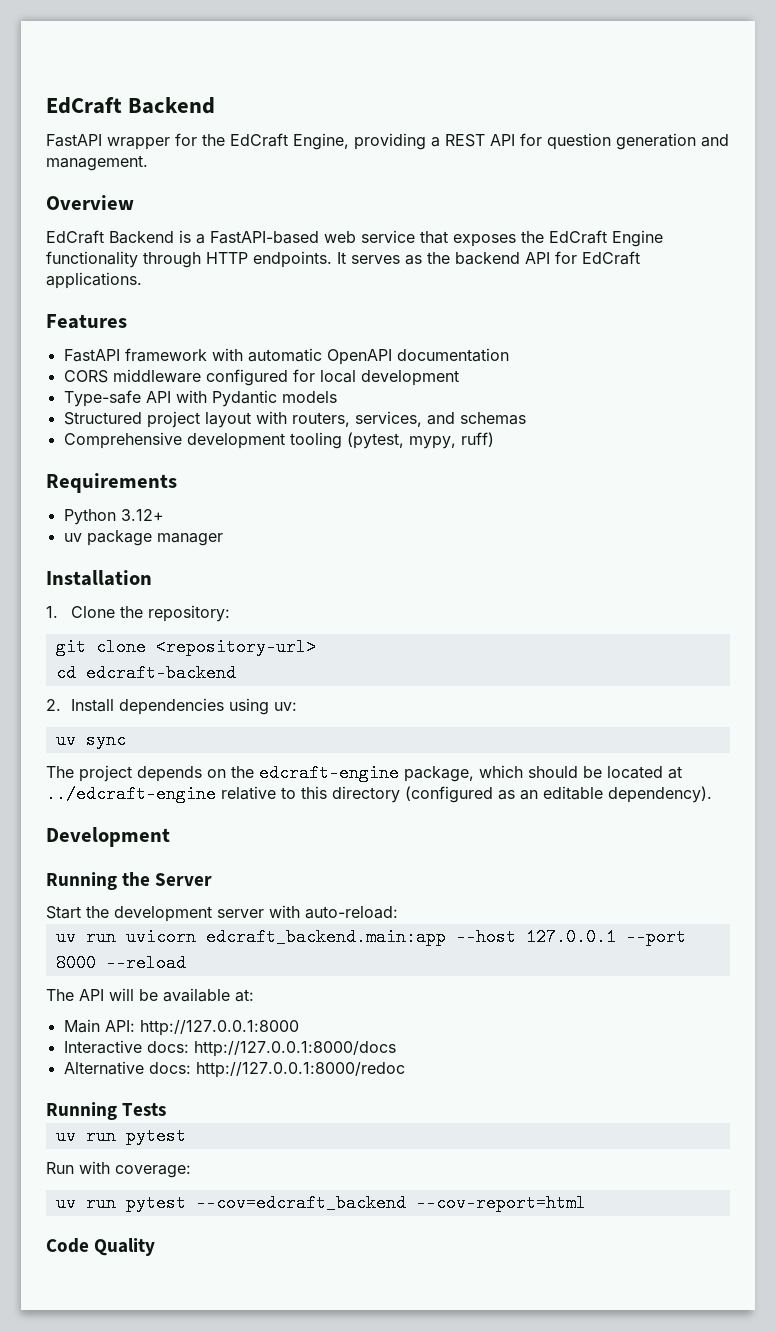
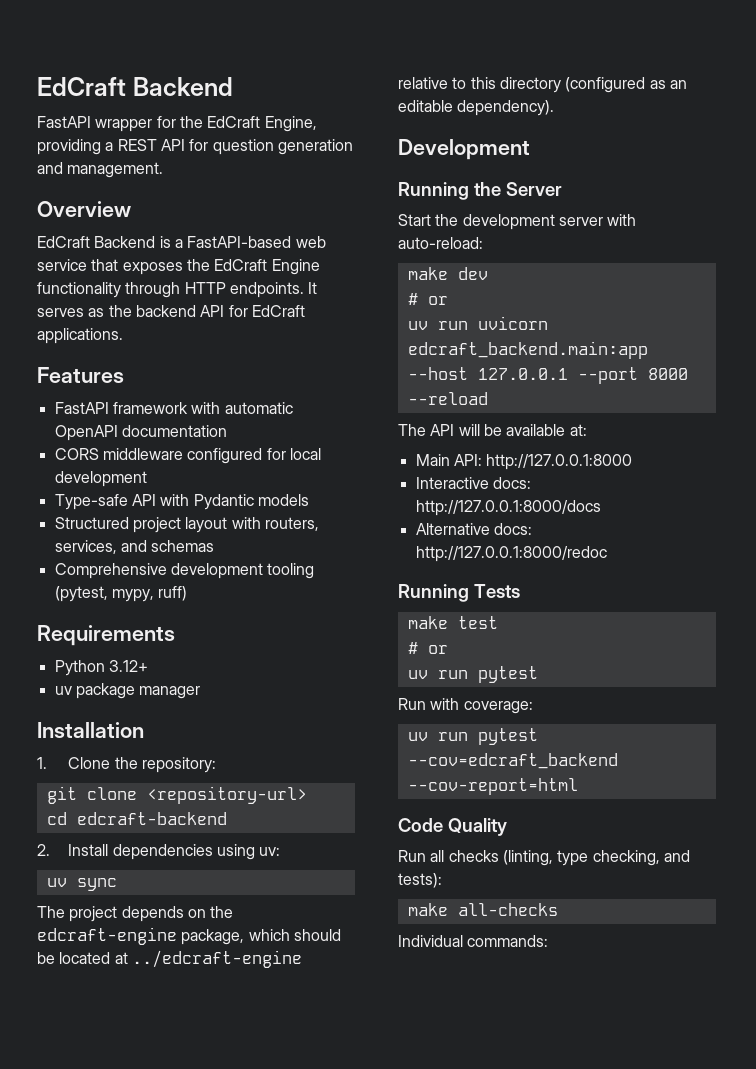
+ make dev
+ # or
+ make test
+ # or
+ Run all checks (linting, type checking, and tests):
+ make all-checks
+ Individual commands:

